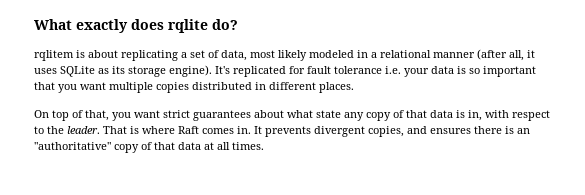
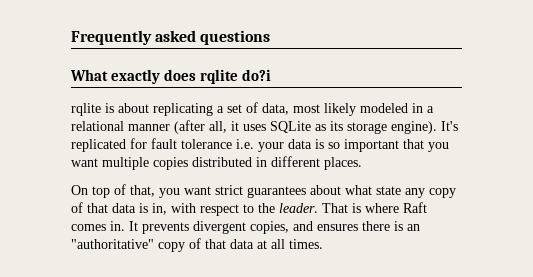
+ Frequently asked questions
- What exactly does rqlite do?
- rqlitem is about replicating a set of data, most likely modeled in a relational manner (after all, it uses SQLite as its storage engine).
+ What exactly does rqlite do?i
+ rqlite is about replicating a set of data, most likely modeled in a relational manner (after all, it uses SQLite as its storage engine).

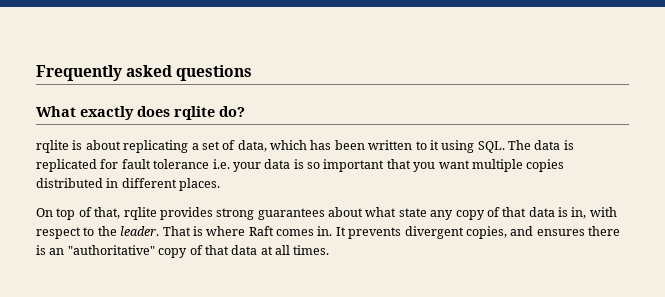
- What exactly does rqlite do?i
+ What exactly does rqlite do?
- rqlite is about replicating a set of data, most likely modeled in a relational manner (after all, it uses SQLite as its storage engine). It's replicated for fault tolerance i.e. your data is so important that you want multiple copies distributed in different places.
+ rqlite is about replicating a set of data, which has been written to it using SQL. The data is replicated for fault tolerance i.e. your data is so important that you want multiple copies distributed in different places.
- On top of that, you want strict guarantees about what state any copy of that data is in, with respect to the leader.
+ On top of that, rqlite provides strong guarantees about what state any copy of that data is in, with respect to the leader.

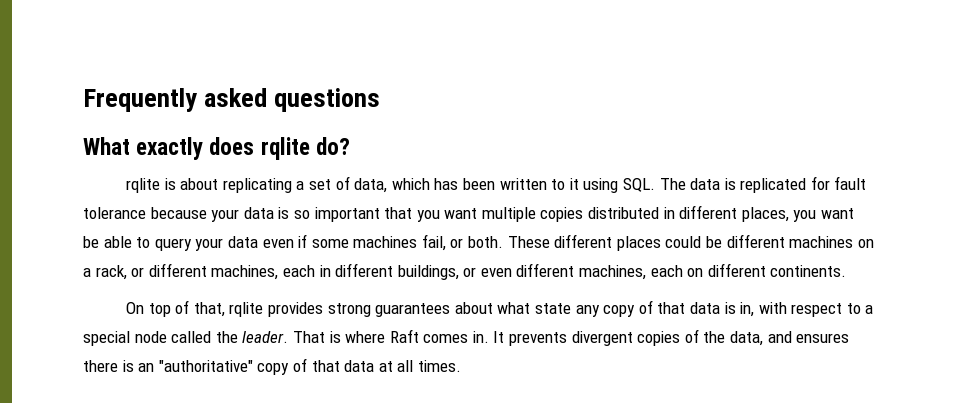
- rqlite is about replicating a set of data, which has been written to it using SQL. The data is replicated for fault tolerance i.e. your data is so important that you want multiple copies distributed in different places.
+ rqlite is about replicating a set of data, which has been written to it using SQL. The data is replicated for fault tolerance because your data is so important that you want multiple copies distributed in different places, you want be able to query your data even if some machines fail, or both. These different places could be different machines on a rack, or different machines, each in different buildings, or even different machines, each on different continents.
- On top of that, rqlite provides strong guarantees about what state any copy of that data is in, with respect to the leader.
+ On top of that, rqlite provides strong guarantees about what state any copy of that data is in, with respect to a special node called the leader.
- It prevents divergent copies, and ensures there is an "authoritative" copy of that data at all times.
+ It prevents divergent copies of the data, and ensures there is an "authoritative" copy of that data at all times.

